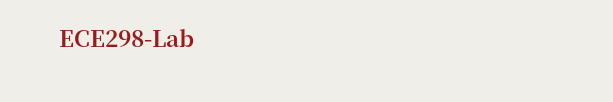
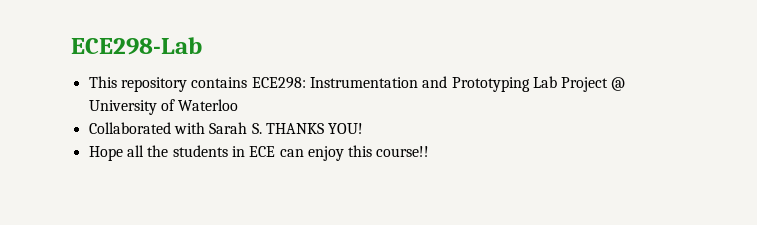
+ This repository contains ECE298: Instrumentation and Prototyping Lab Project @ University of Waterloo
+ Collaborated with Sarah S. THANKS YOU!
+ Hope all the students in ECE can enjoy this course!!

